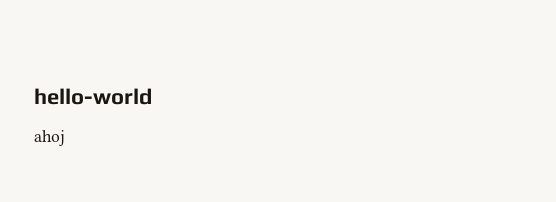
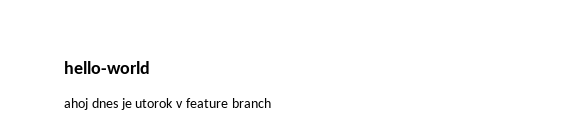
- ahoj
+ ahoj dnes je utorok v feature branch

